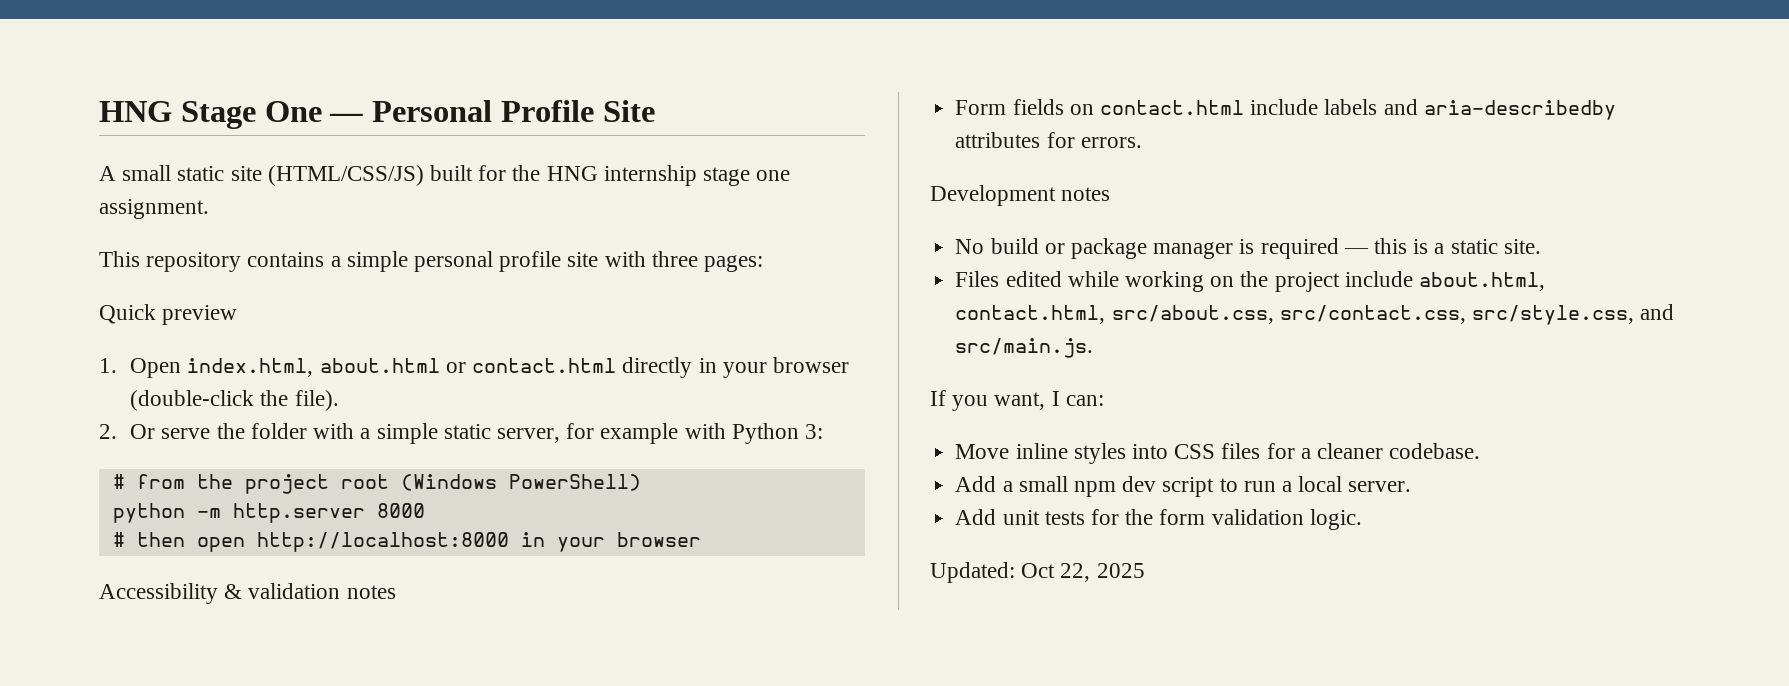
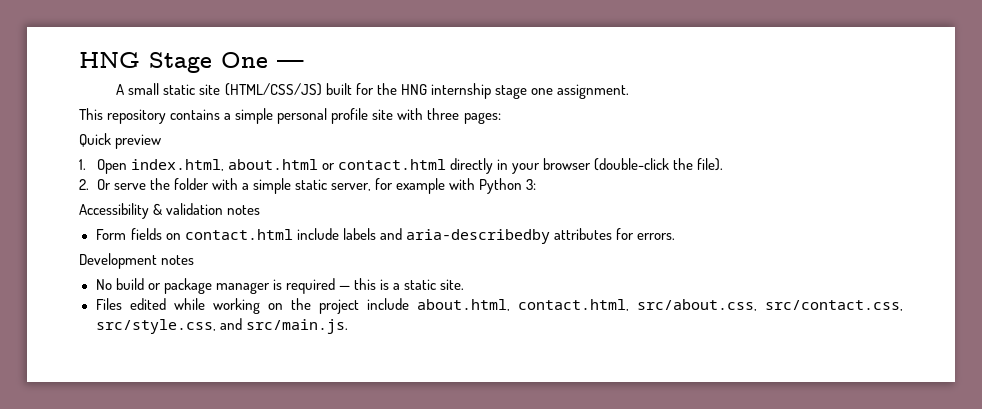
- HNG Stage One — Personal Profile Site
+ HNG Stage One —
- # from the project root (Windows PowerShell)
- python -m http.server 8000
- # then open http://localhost:8000 in your browser
- If you want, I can:
- Move inline styles into CSS files for a cleaner codebase.
- Add a small npm dev script to run a local server.
- Add unit tests for the form validation logic.
- Updated: Oct 22, 2025

